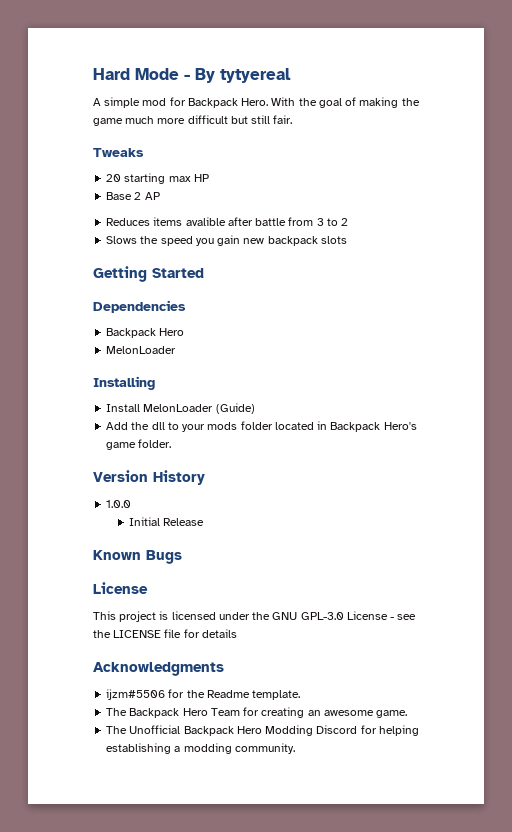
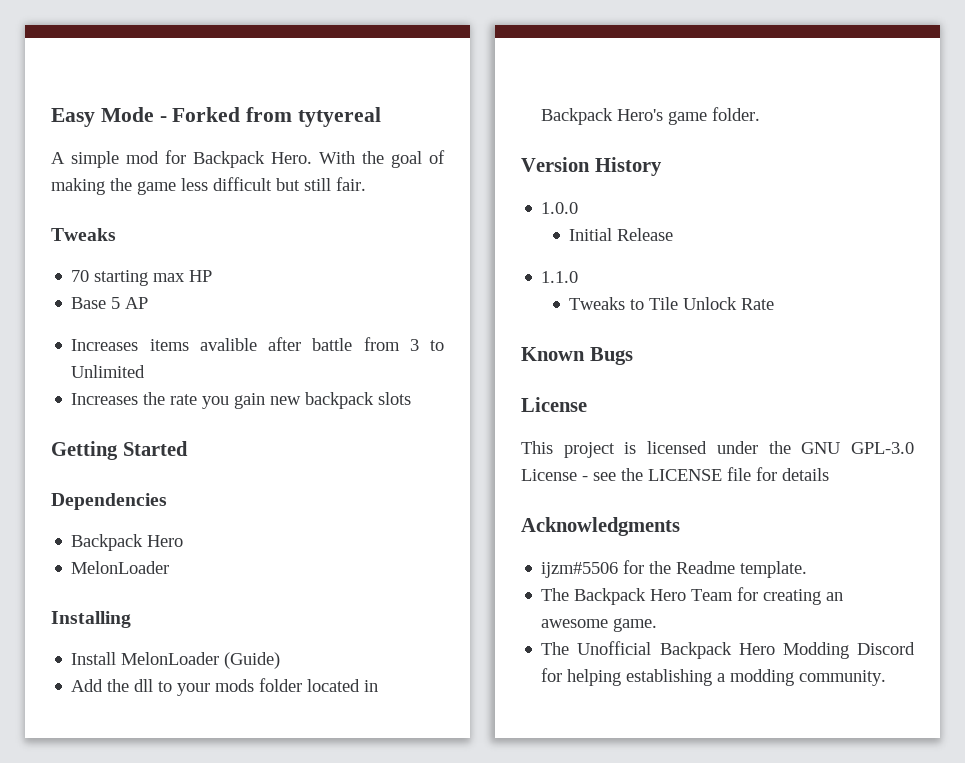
- Hard Mode - By tytyereal
+ Easy Mode - Forked from tytyereal
- With the goal of making the game much more difficult but still fair.
+ With the goal of making the game less difficult but still fair.
- 20 starting max HP
+ 70 starting max HP
- Base 2 AP
+ Base 5 AP
- Reduces items avalible after battle from 3 to 2
- Slows the speed you gain new backpack slots
+ Increases items avalible after battle from 3 to Unlimited
+ Increases the rate you gain new backpack slots
+ 1.1.0
+ Tweaks to Tile Unlock Rate

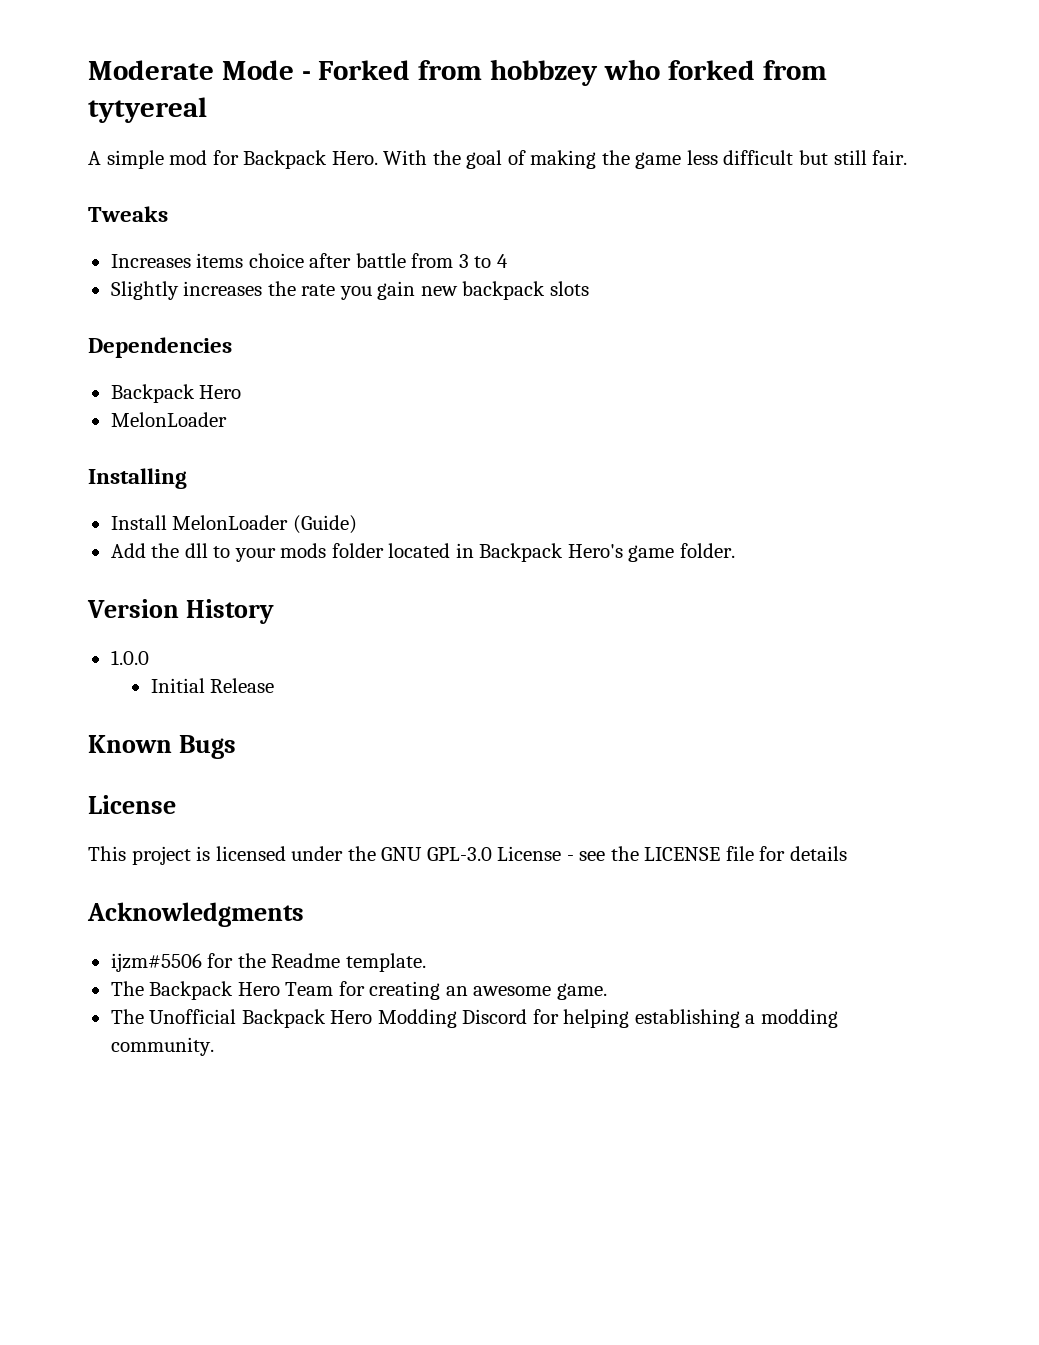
- Easy Mode - Forked from tytyereal
+ Moderate Mode - Forked from hobbzey who forked from tytyereal
- 70 starting max HP
- Base 5 AP
- Increases items avalible after battle from 3 to Unlimited
- Increases the rate you gain new backpack slots
+ Increases items choice after battle from 3 to 4
+ Slightly increases the rate you gain new backpack slots
- Getting Started
- 1.1.0
- Tweaks to Tile Unlock Rate

